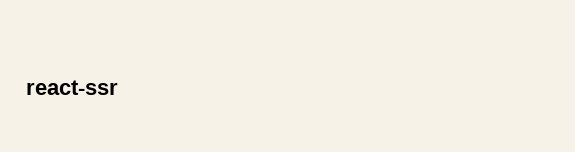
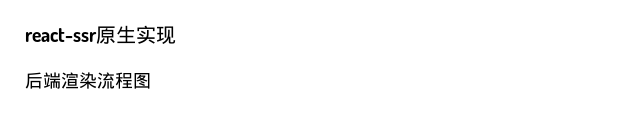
- react-ssr
+ react-ssr原生实现
+ 后端渲染流程图

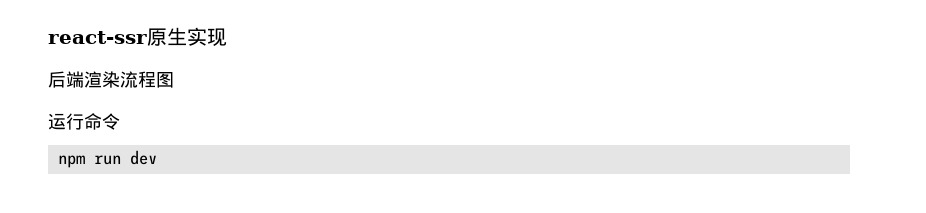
+ 运行命令
+ npm run dev

